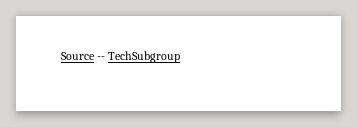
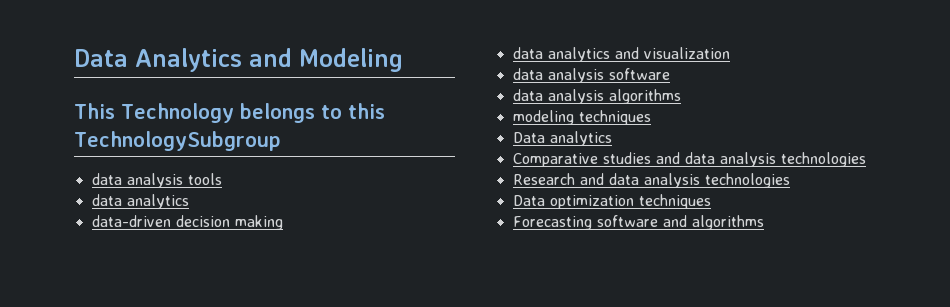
- Source -- TechSubgroup
+ Data Analytics and Modeling
+ This Technology belongs to this TechnologySubgroup
+ data analysis tools
+ data analytics
+ data-driven decision making
+ data analytics and visualization
+ data analysis software
+ data analysis algorithms
+ modeling techniques
+ Data analytics
+ Comparative studies and data analysis technologies
+ Research and data analysis technologies
+ Data optimization techniques
+ Forecasting software and algorithms

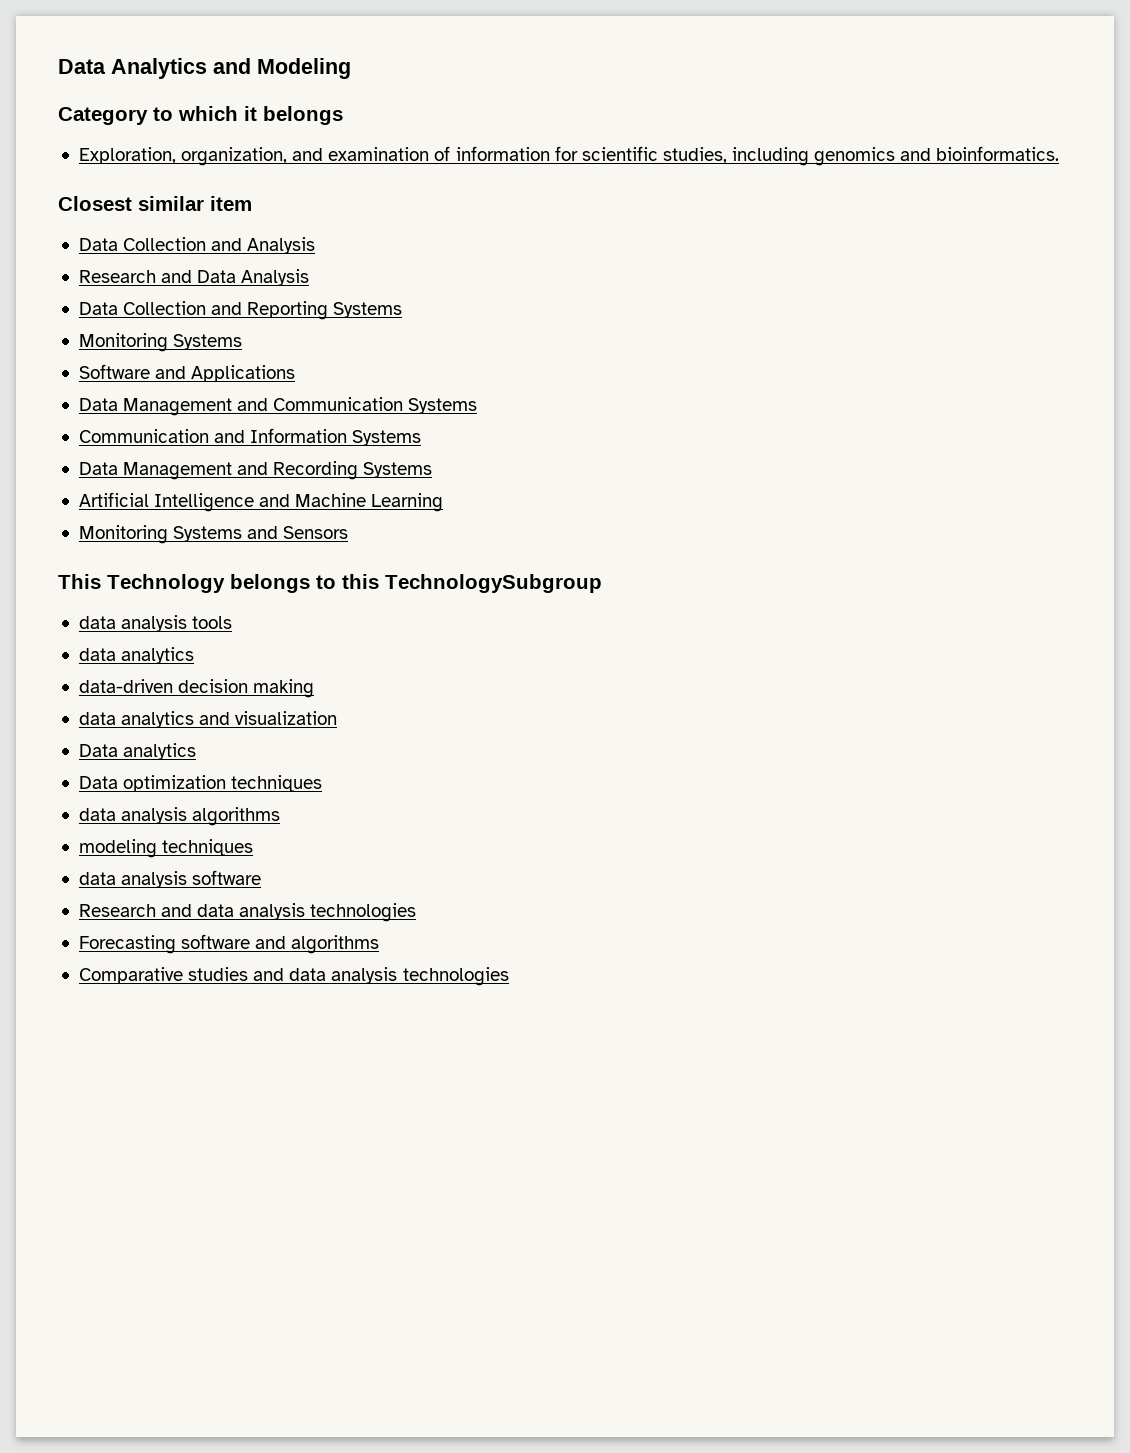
+ Category to which it belongs
+ Exploration, organization, and examination of information for scientific studies, including genomics and bioinformatics.
+ Closest similar item
+ Data Collection and Analysis
+ Research and Data Analysis
+ Data Collection and Reporting Systems
+ Monitoring Systems
+ Software and Applications
+ Data Management and Communication Systems
+ Communication and Information Systems
+ Data Management and Recording Systems
+ Artificial Intelligence and Machine Learning
+ Monitoring Systems and Sensors
- data analysis software
+ Data analytics
+ Data optimization techniques
- Data analytics
+ data analysis software
+ Research and data analysis technologies
+ Forecasting software and algorithms
- Research and data analysis technologies
- Data optimization techniques
- Forecasting software and algorithms

